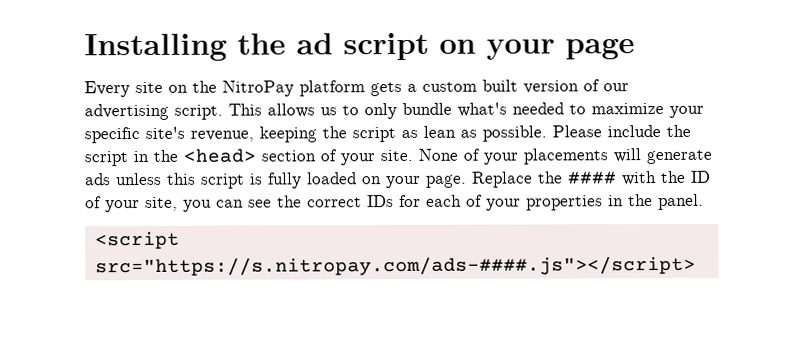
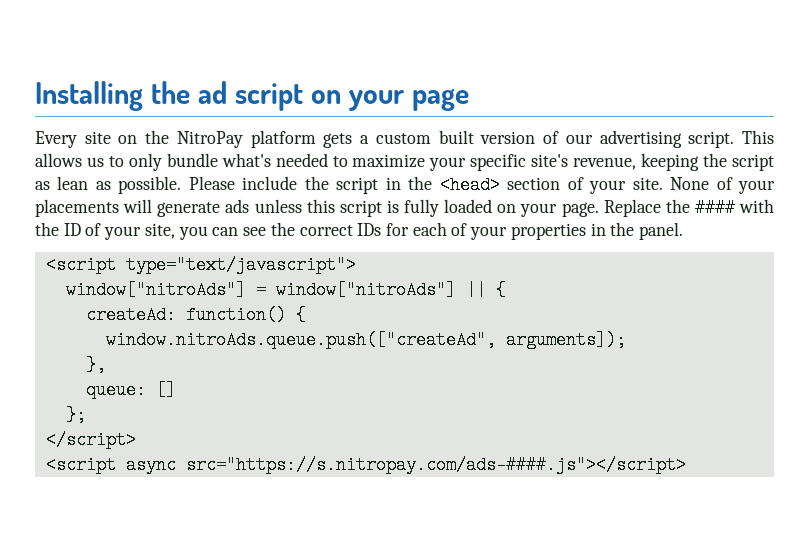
- <script src="https://s.nitropay.com/ads-####.js"></script>
+ <script type="text/javascript">
+ window["nitroAds"] = window["nitroAds"] || {
+ createAd: function() {
+ window.nitroAds.queue.push(["createAd", arguments]);
+ },
+ queue: []
+ };
+ </script>
+ <script async src="https://s.nitropay.com/ads-####.js"></script>

